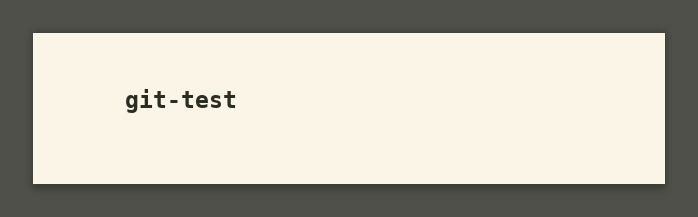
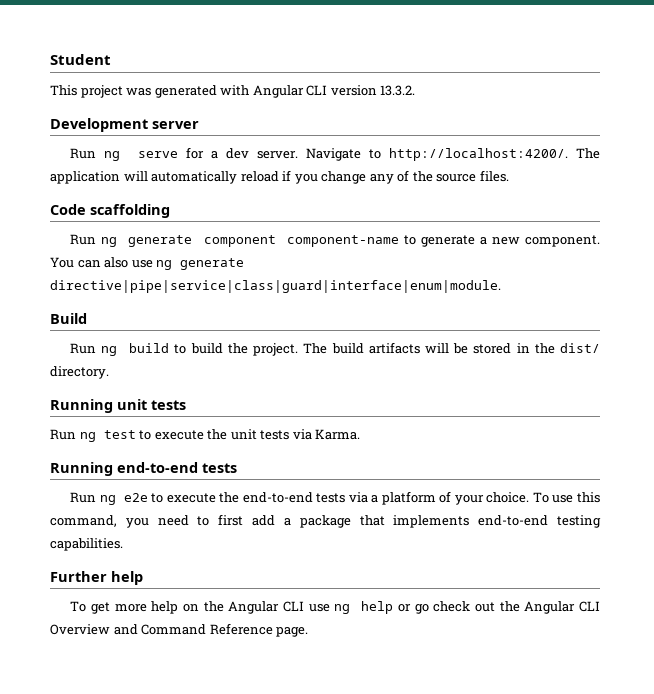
- git-test
+ Student
+ This project was generated with Angular CLI version 13.3.2.
+ Development server
+ Run ng serve for a dev server. Navigate to http://localhost:4200/. The application will automatically reload if you change any of the source files.
+ Code scaffolding
+ Run ng generate component component-name to generate a new component. You can also use ng generate directive|pipe|service|class|guard|interface|enum|module.
+ Build
+ Run ng build to build the project. The build artifacts will be stored in the dist/ directory.
+ Running unit tests
+ Run ng test to execute the unit tests via Karma.
+ Running end-to-end tests
+ Run ng e2e to execute the end-to-end tests via a platform of your choice. To use this command, you need to first add a package that implements end-to-end testing capabilities.
+ Further help
+ To get more help on the Angular CLI use ng help or go check out the Angular CLI Overview and Command Reference page.

